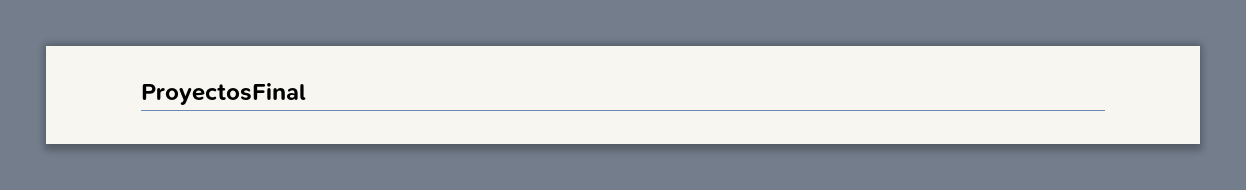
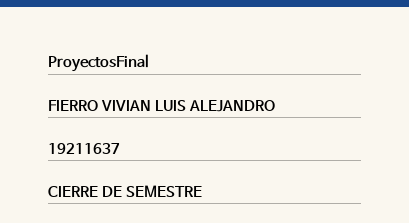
+ FIERRO VIVIAN LUIS ALEJANDRO
+ 19211637
+ CIERRE DE SEMESTRE

